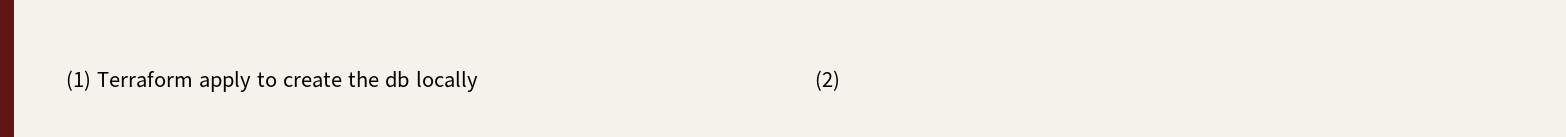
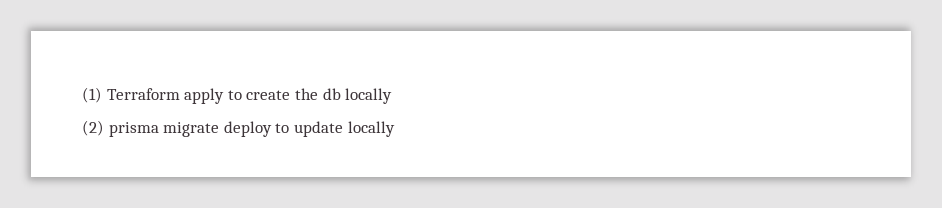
- (2)
+ (2) prisma migrate deploy to update locally

